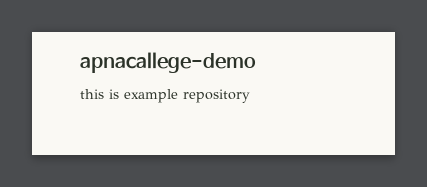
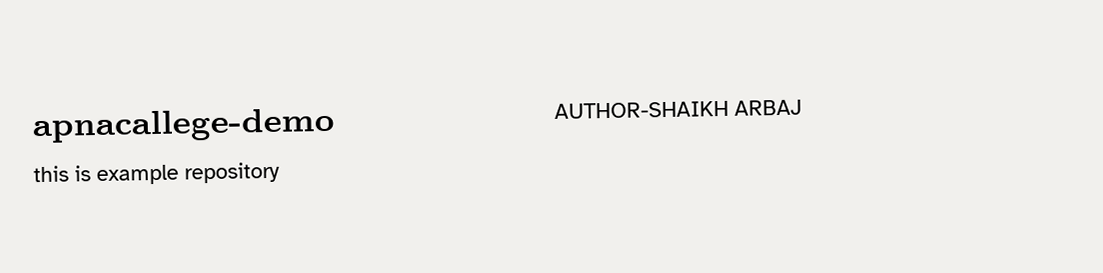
+ AUTHOR-SHAIKH ARBAJ

